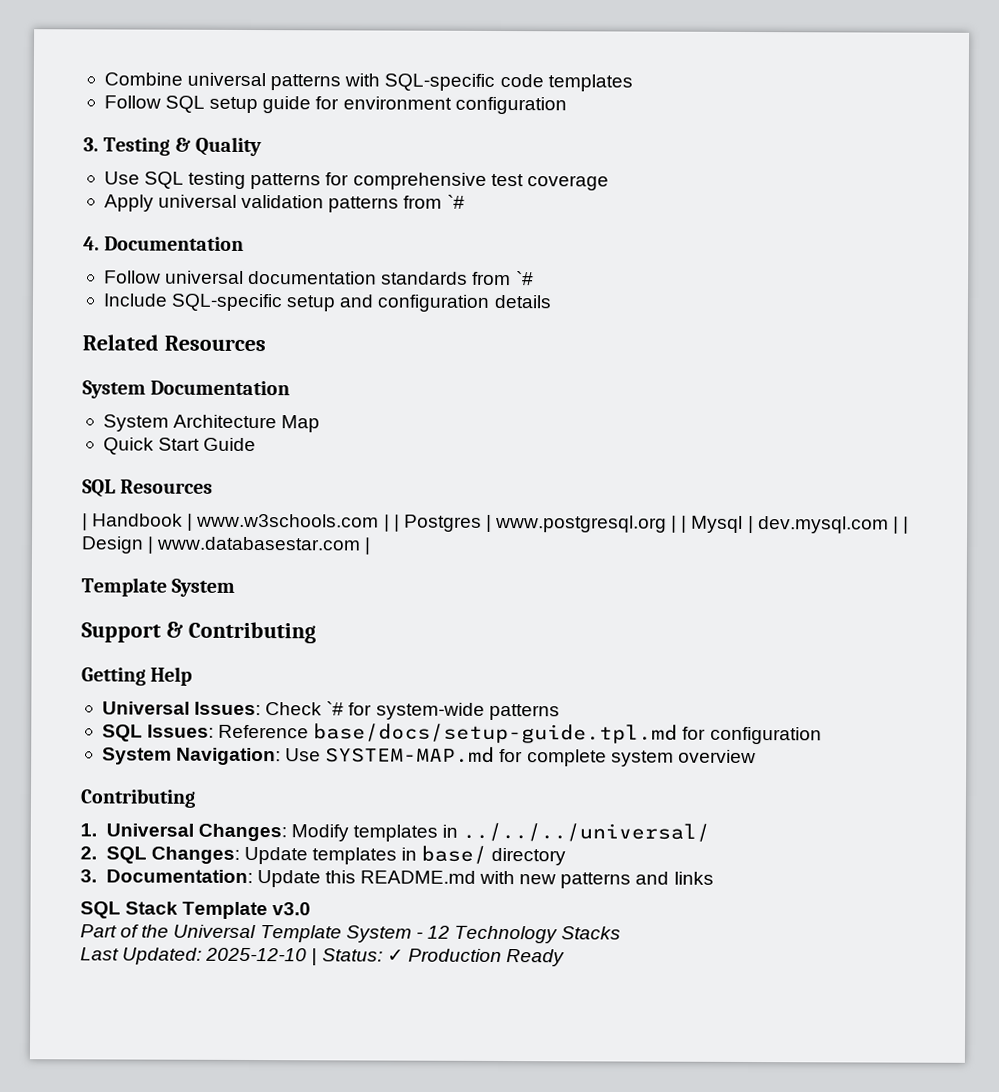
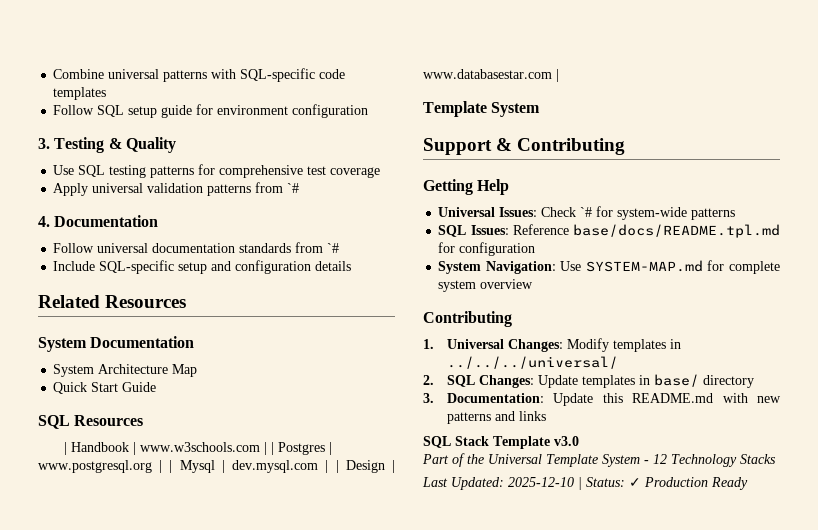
- SQL Issues: Reference base/docs/setup-guide.tpl.md for configuration
+ SQL Issues: Reference base/docs/README.tpl.md for configuration

